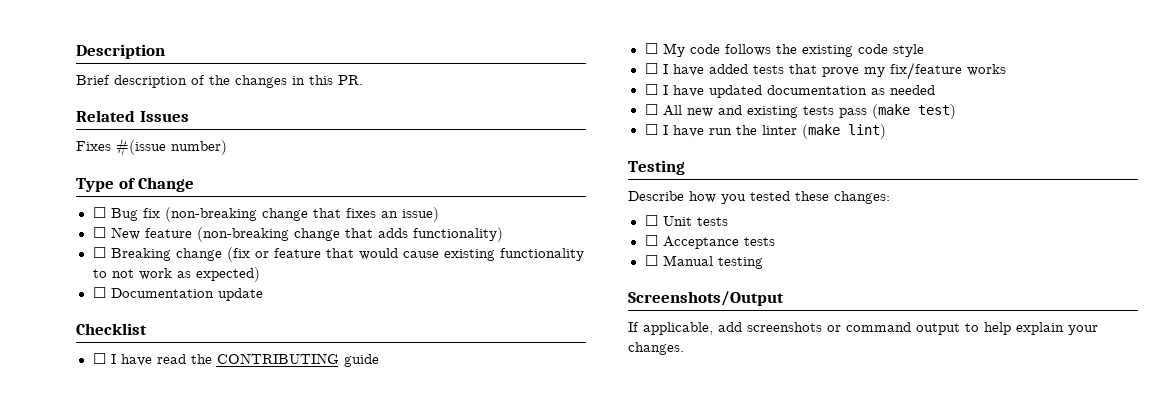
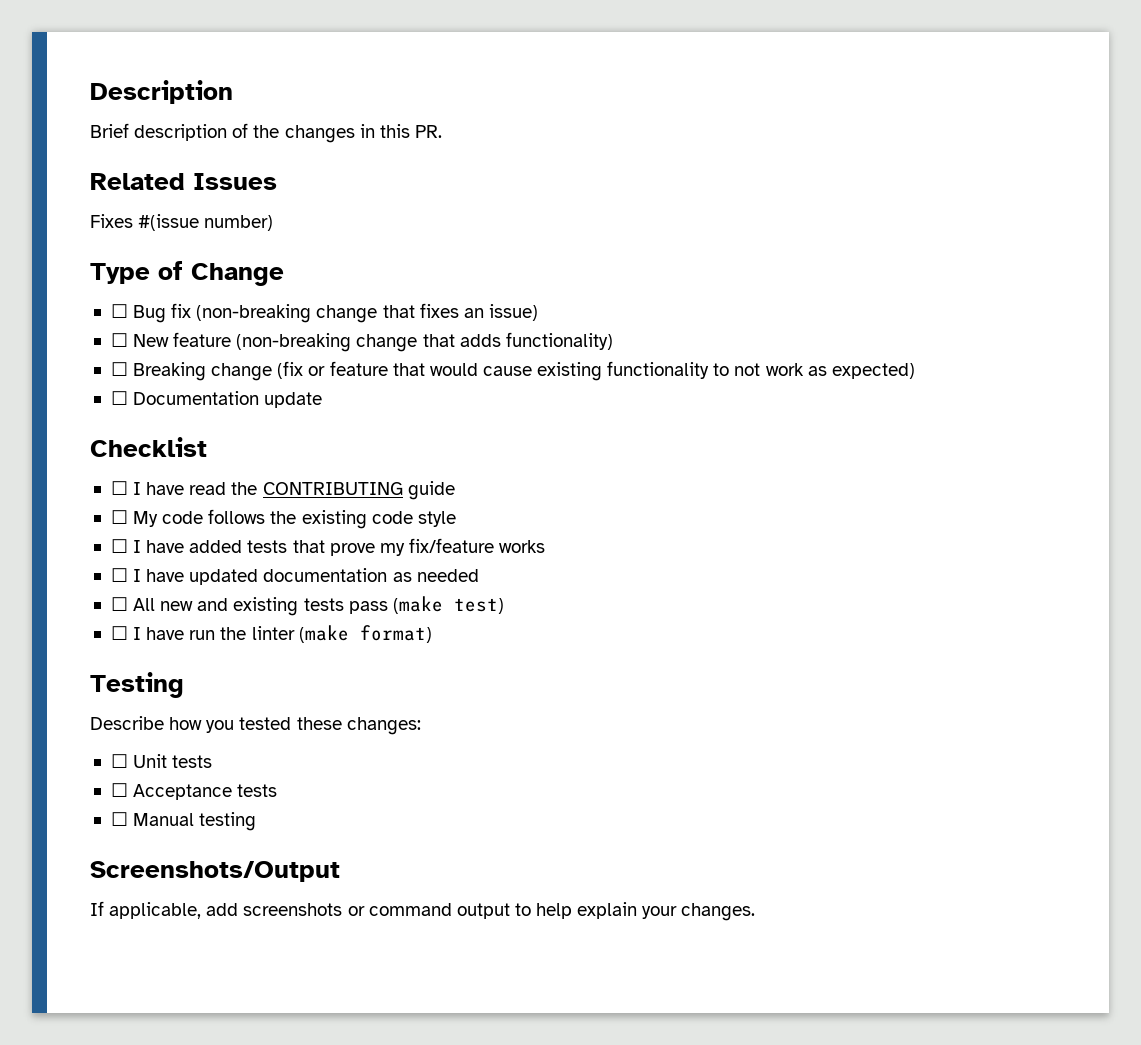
- ☐ I have run the linter (make lint)
+ ☐ I have run the linter (make format)

